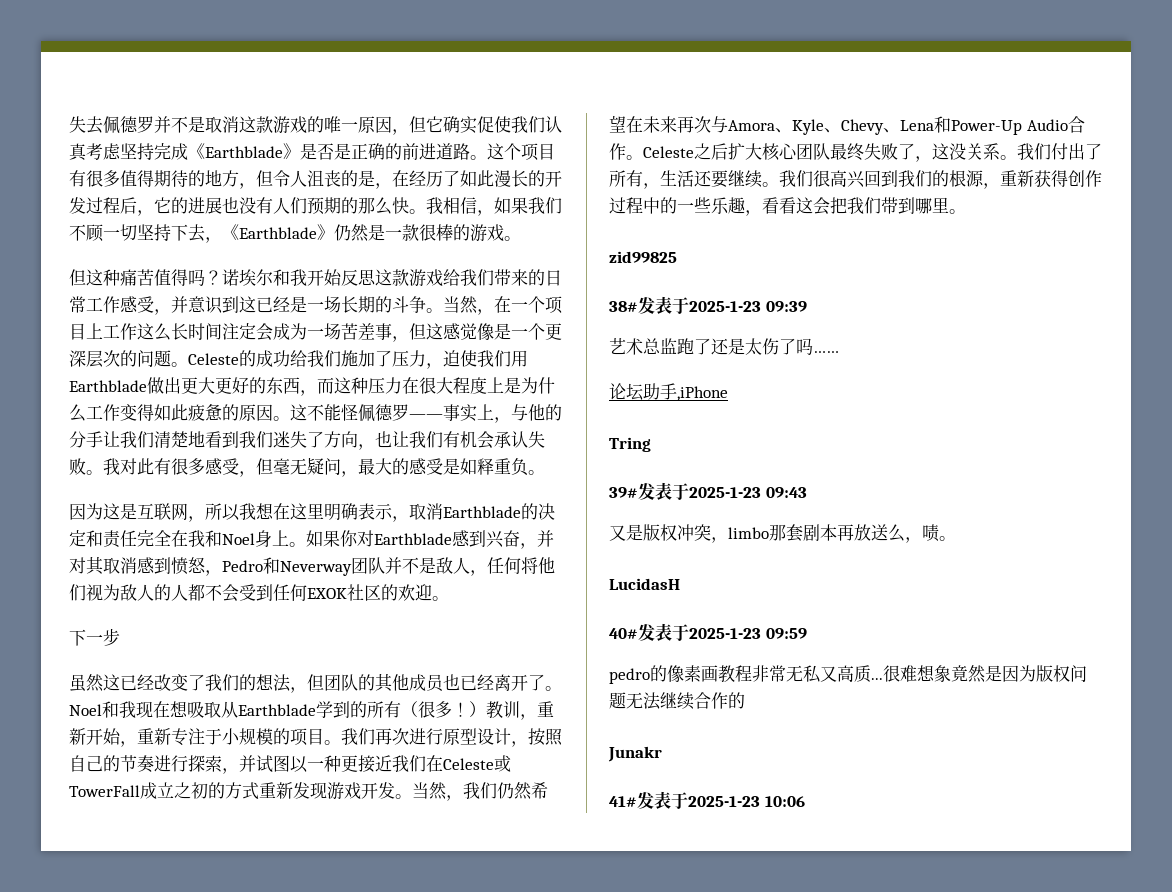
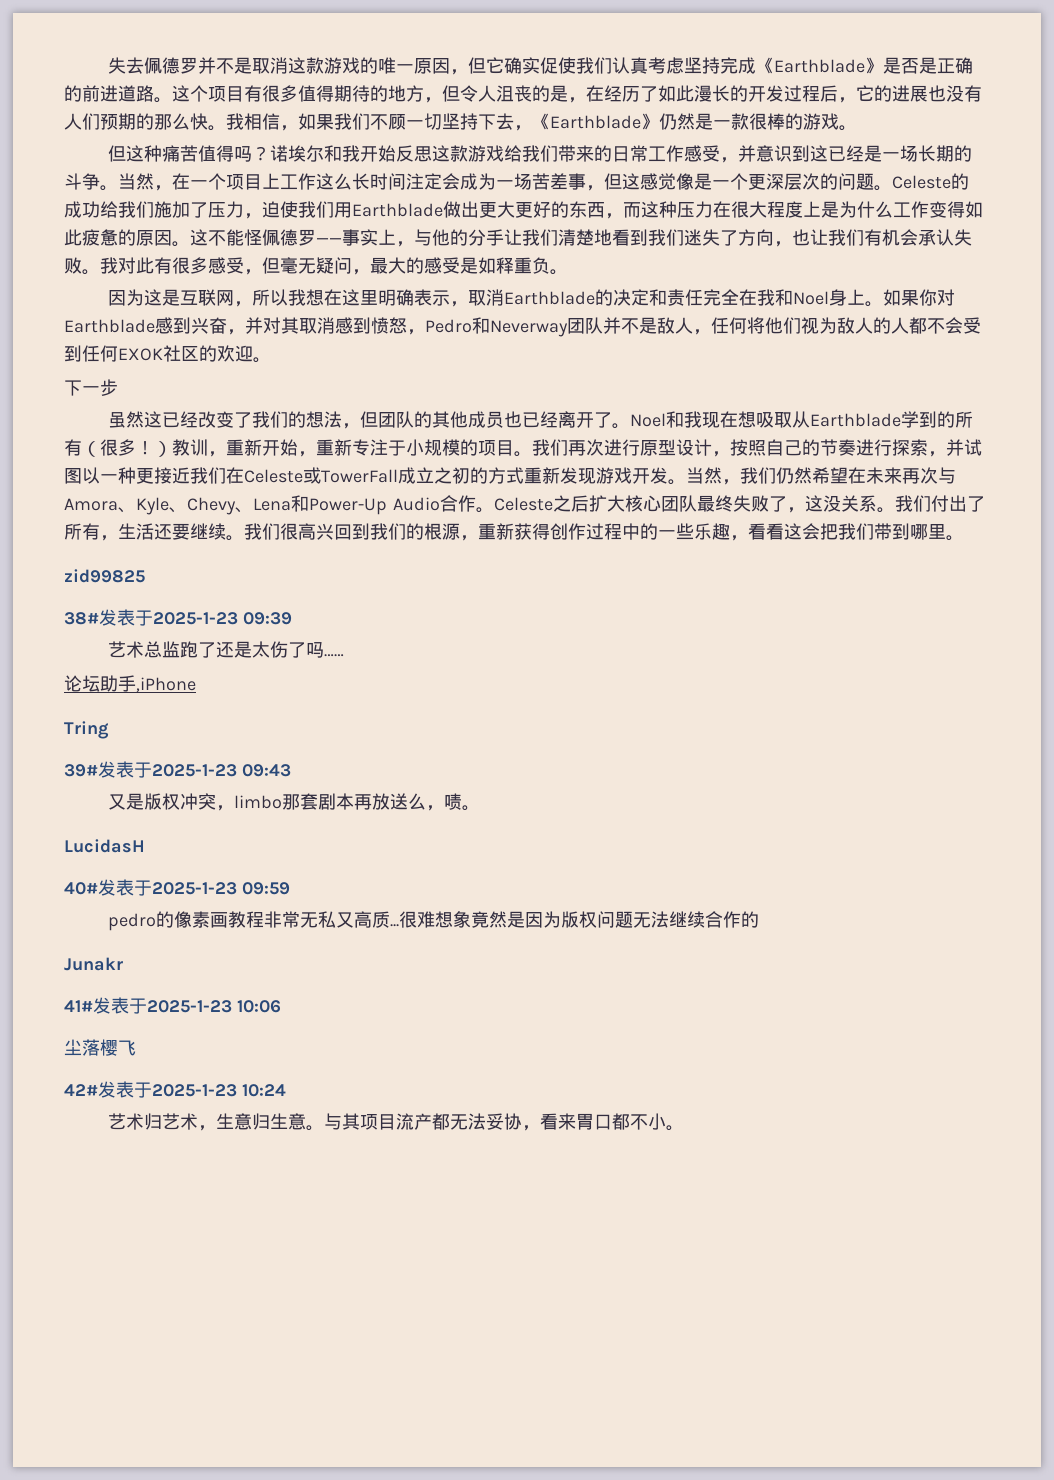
+ 尘落樱飞
+ 42#发表于2025-1-23 10:24
+ 艺术归艺术，生意归生意。与其项目流产都无法妥协，看来胃口都不小。

